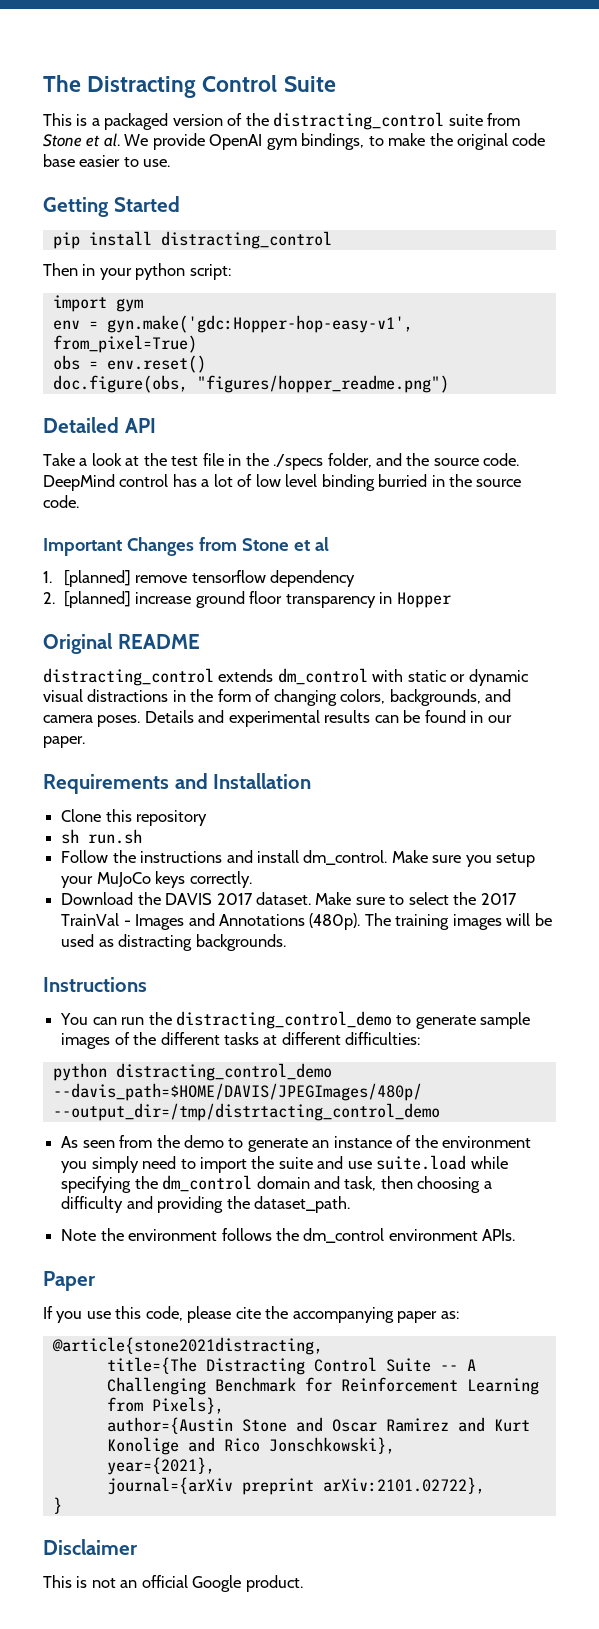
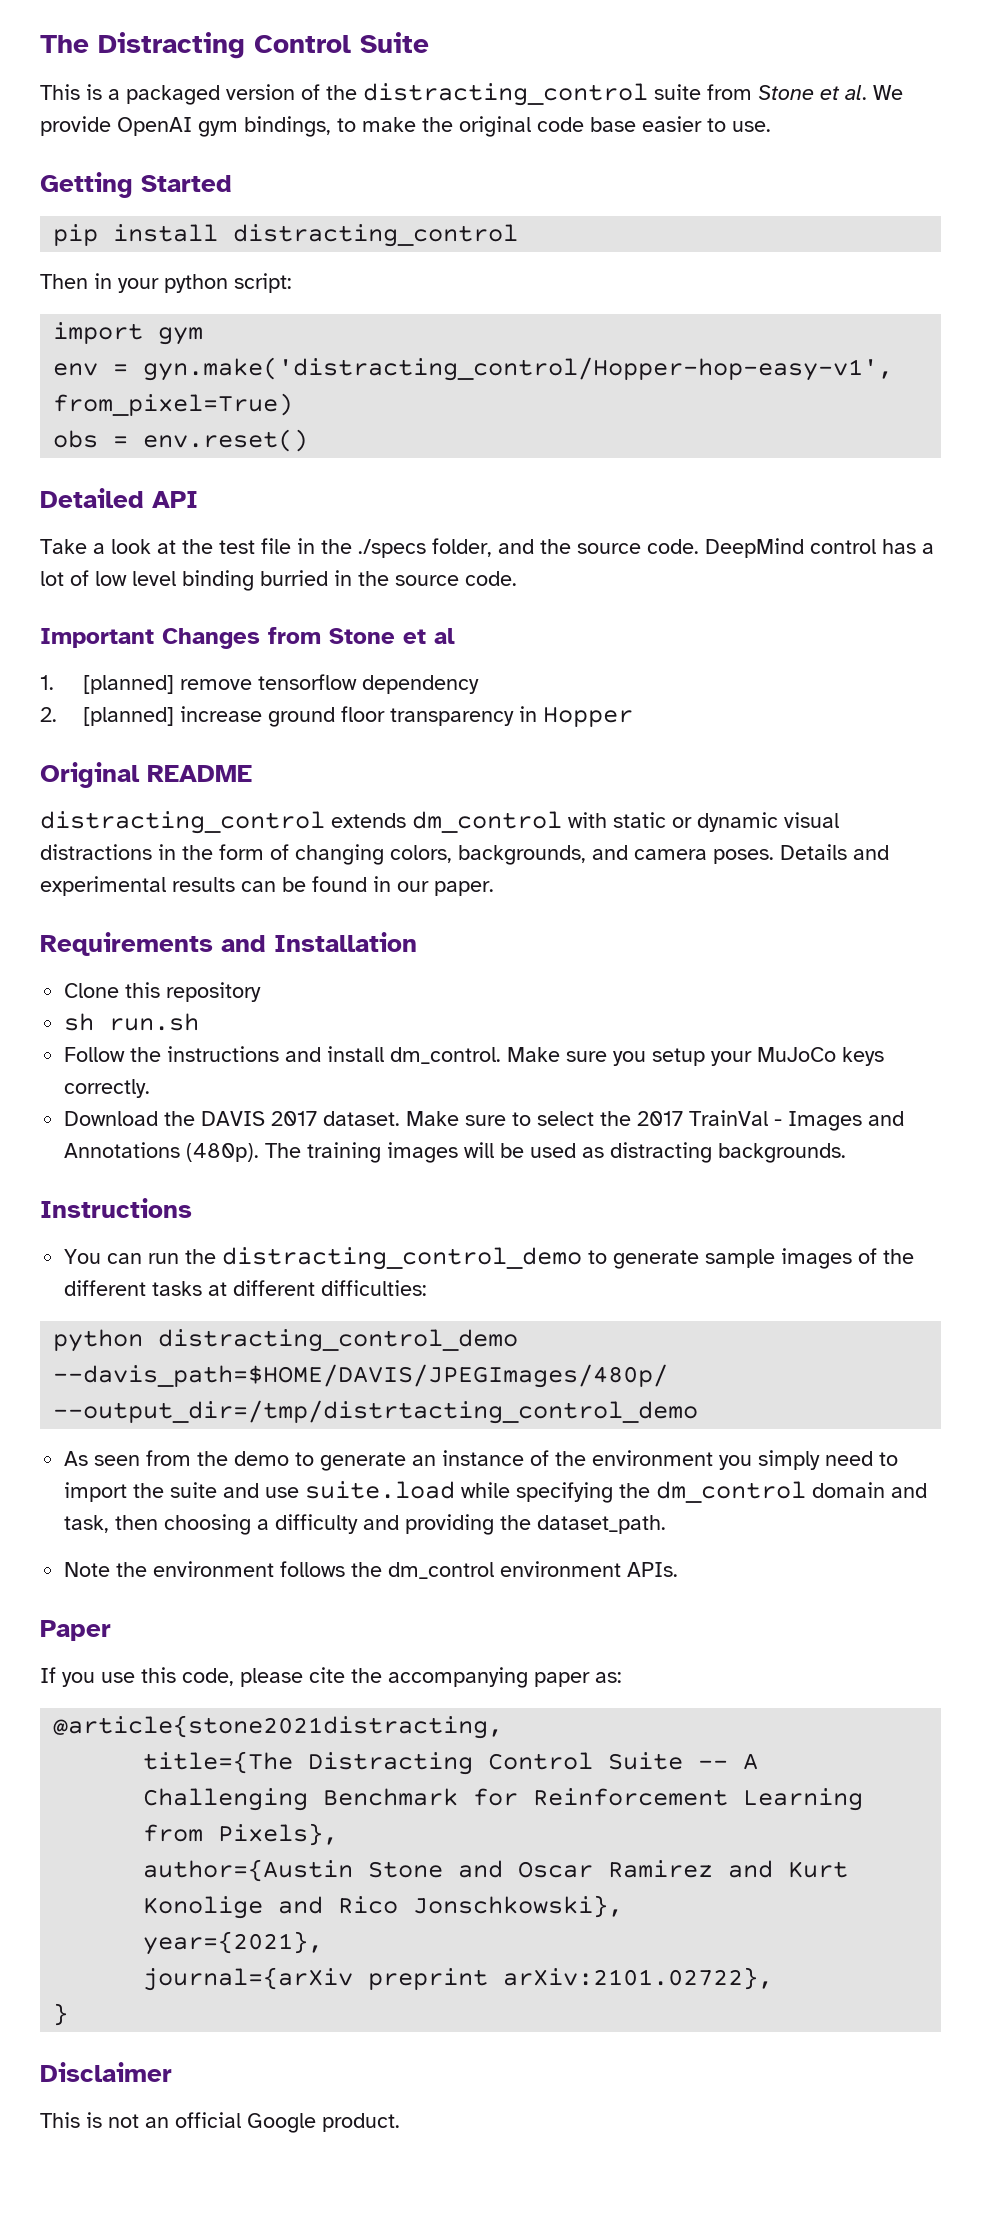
- env = gyn.make('gdc:Hopper-hop-easy-v1', from_pixel=True)
+ env = gyn.make('distracting_control/Hopper-hop-easy-v1', from_pixel=True)
- doc.figure(obs, "figures/hopper_readme.png")

